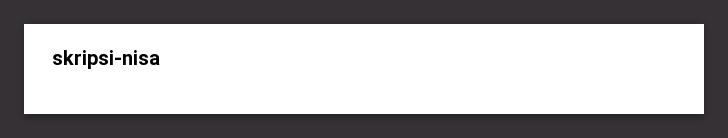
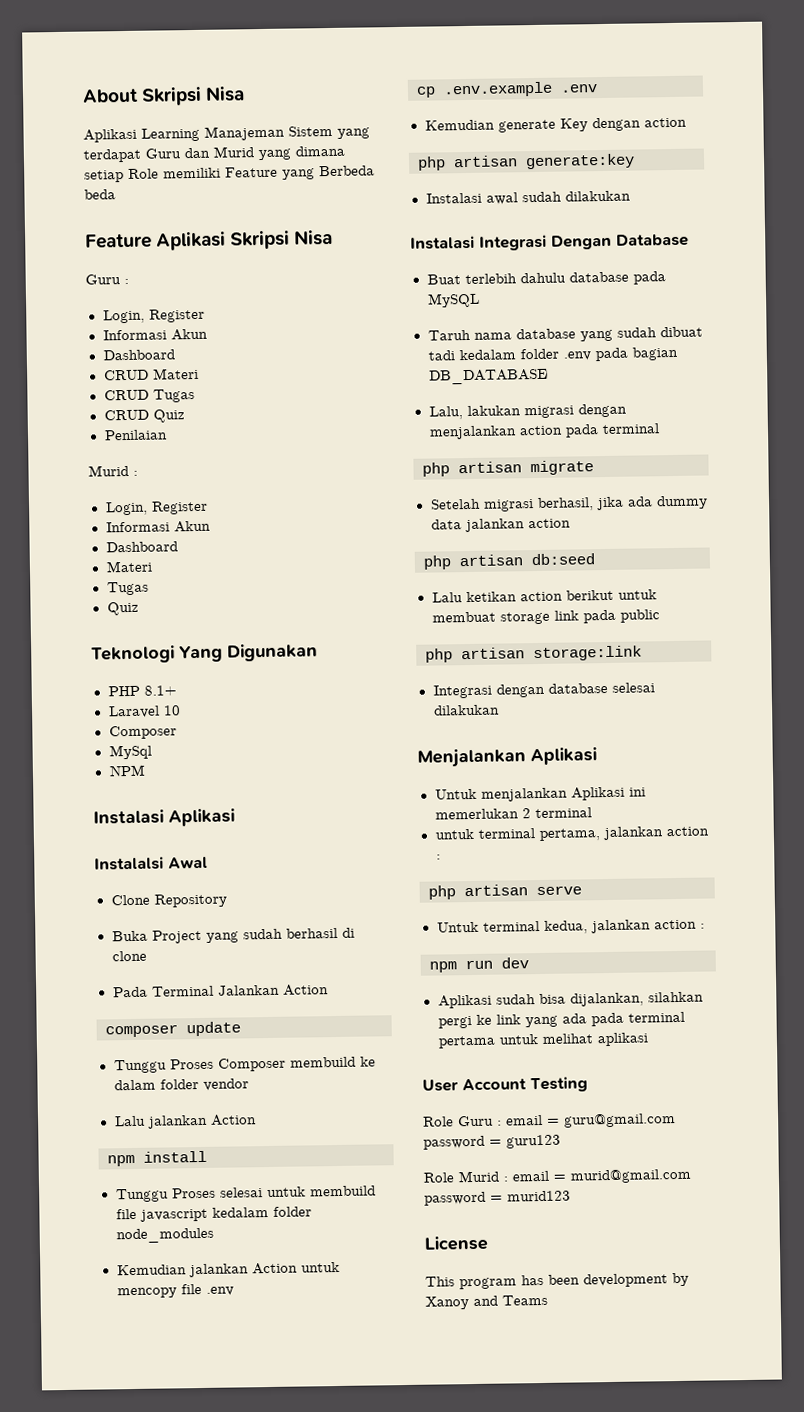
- skripsi-nisa
+ About Skripsi Nisa
+ Aplikasi Learning Manajeman Sistem yang terdapat Guru dan Murid yang dimana setiap Role memiliki Feature yang Berbeda beda
+ Feature Aplikasi Skripsi Nisa
+ Guru :
+ Login, Register
+ Informasi Akun
+ Dashboard
+ CRUD Materi
+ CRUD Tugas
+ CRUD Quiz
+ Penilaian
+ Murid :
+ Login, Register
+ Informasi Akun
+ Dashboard
+ Materi
+ Tugas
+ Quiz
+ Teknologi Yang Digunakan
+ PHP 8.1+
+ Laravel 10
+ Composer
+ MySql
+ NPM
+ Instalasi Aplikasi
+ Instalalsi Awal
+ Clone Repository
+ Buka Project yang sudah berhasil di clone
+ Pada Terminal Jalankan Action
+ composer update
+ Tunggu Proses Composer membuild ke dalam folder vendor
+ Lalu jalankan Action
+ npm install
+ Tunggu Proses selesai untuk membuild file javascript kedalam folder node_modules
+ Kemudian jalankan Action untuk mencopy file .env
+ cp .env.example .env
+ Kemudian generate Key dengan action
+ php artisan generate:key
+ Instalasi awal sudah dilakukan
+ Instalasi Integrasi Dengan Database
+ Buat terlebih dahulu database pada MySQL
+ Taruh nama database yang sudah dibuat tadi kedalam folder .env pada bagian DB_DATABASE
+ Lalu, lakukan migrasi dengan menjalankan action pada terminal
+ php artisan migrate
+ Setelah migrasi berhasil, jika ada dummy data jalankan action
+ php artisan db:seed
+ Lalu ketikan action berikut untuk membuat storage link pada public
+ php artisan storage:link
+ Integrasi dengan database selesai dilakukan
+ Menjalankan Aplikasi
+ Untuk menjalankan Aplikasi ini memerlukan 2 terminal
+ untuk terminal pertama, jalankan action :
+ php artisan serve
+ Untuk terminal kedua, jalankan action :
+ npm run dev
+ Aplikasi sudah bisa dijalankan, silahkan pergi ke link yang ada pada terminal pertama untuk melihat aplikasi
+ User Account Testing
+ Role Guru : email = guru@gmail.com password = guru123
+ Role Murid : email = murid@gmail.com password = murid123
+ License
+ This program has been development by Xanoy and Teams

